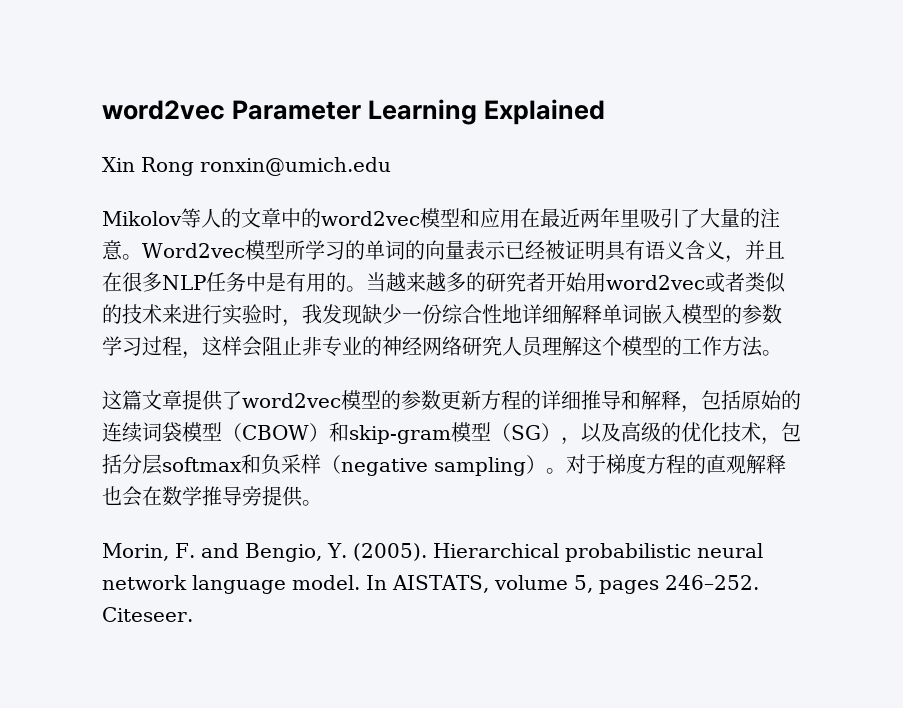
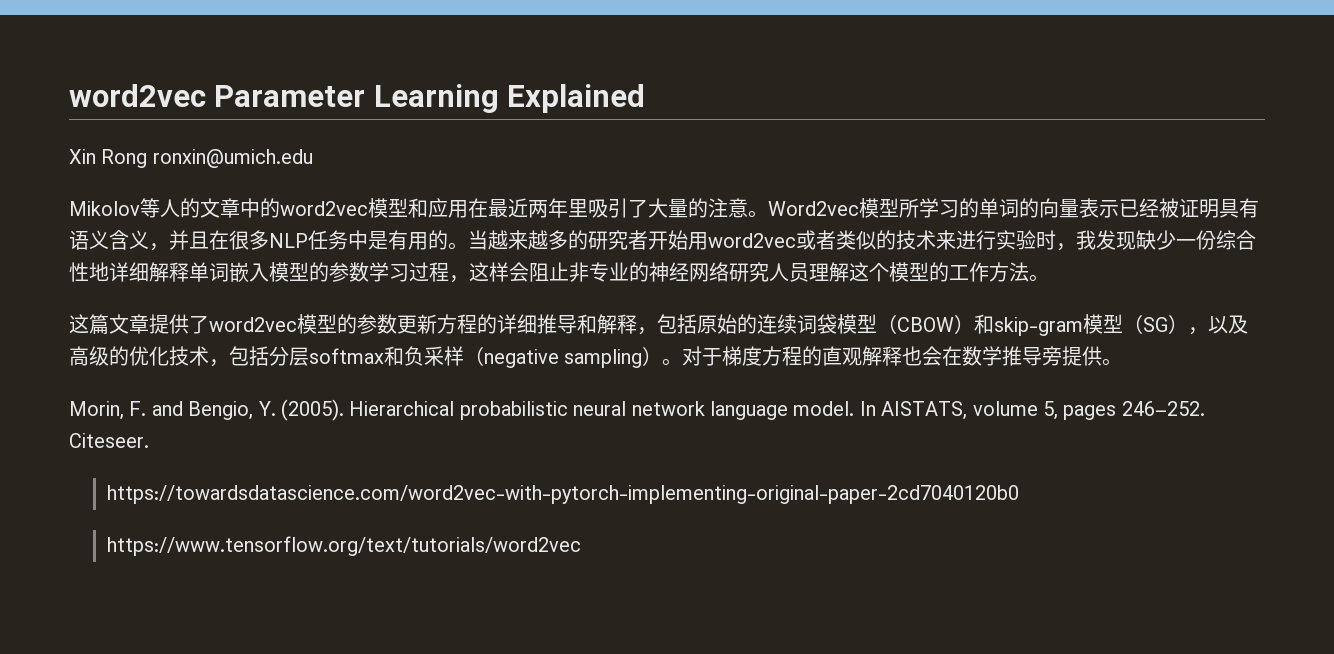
+ https://towardsdatascience.com/word2vec-with-pytorch-implementing-original-paper-2cd7040120b0
+ https://www.tensorflow.org/text/tutorials/word2vec

